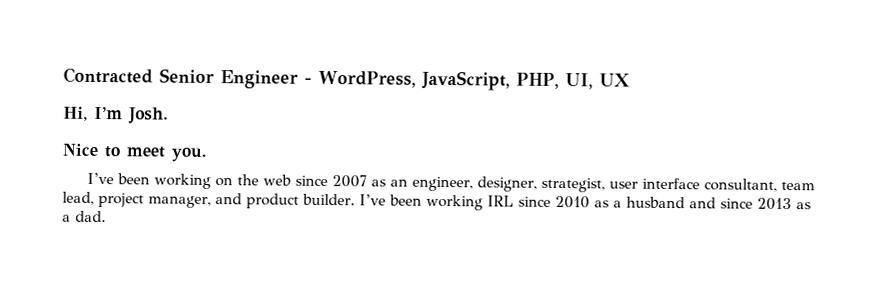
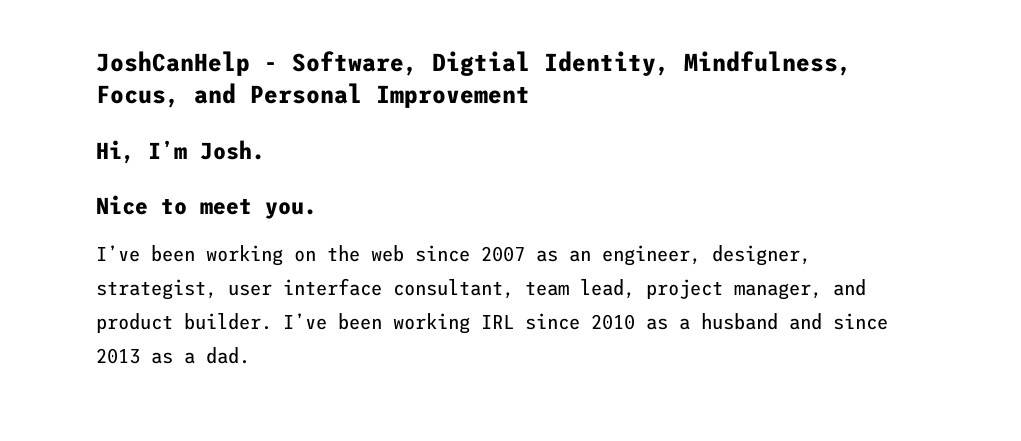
- Contracted Senior Engineer - WordPress, JavaScript, PHP, UI, UX
+ JoshCanHelp - Software, Digtial Identity, Mindfulness, Focus, and Personal Improvement

